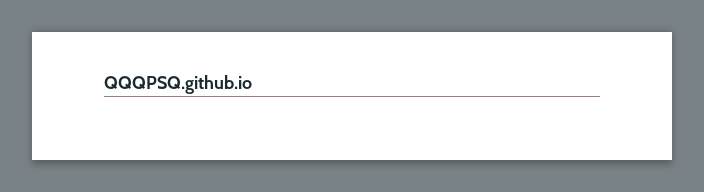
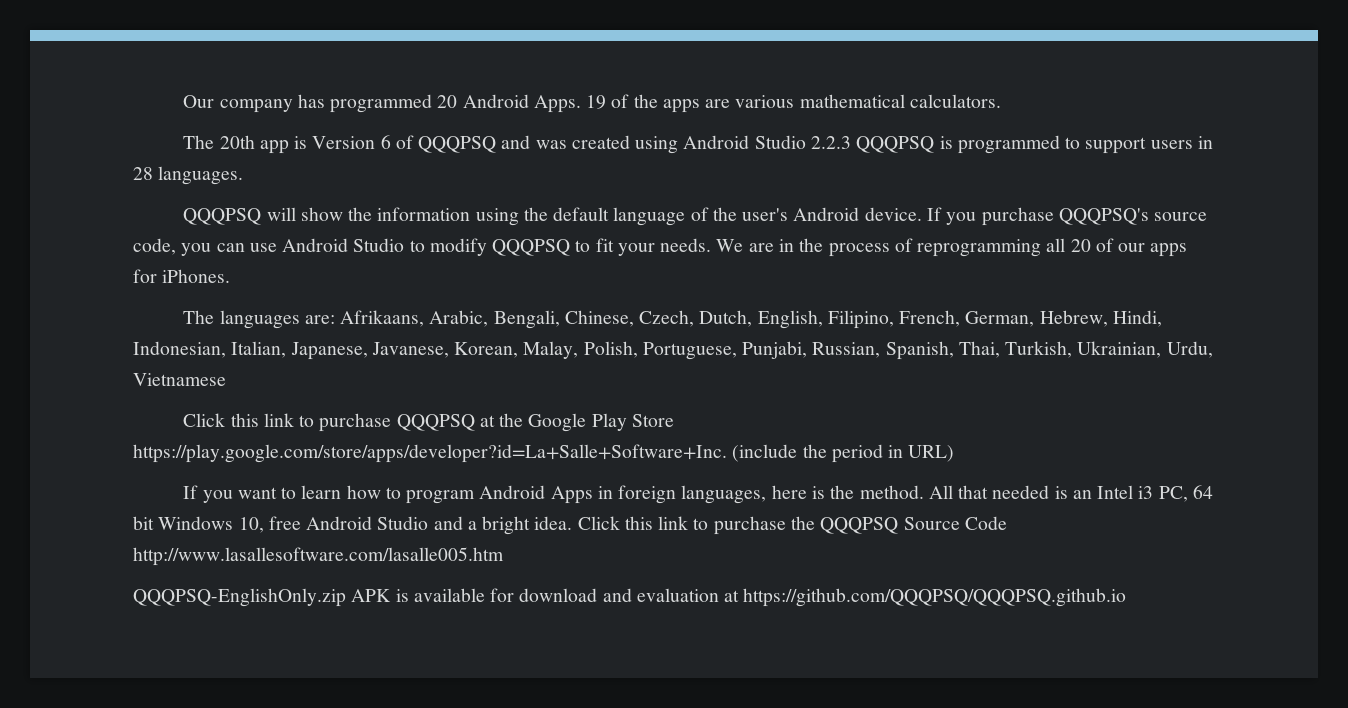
- QQQPSQ.github.io
+ Our company has programmed 20 Android Apps. 19 of the apps are various mathematical calculators.
+ The 20th app is Version 6 of QQQPSQ and was created using Android Studio 2.2.3 QQQPSQ is programmed to support users in 28 languages.
+ QQQPSQ will show the information using the default language of the user's Android device. If you purchase QQQPSQ's source code, you can use Android Studio to modify QQQPSQ to fit your needs. We are in the process of reprogramming all 20 of our apps for iPhones.
+ The languages are: Afrikaans, Arabic, Bengali, Chinese, Czech, Dutch, English, Filipino, French, German, Hebrew, Hindi, Indonesian, Italian, Japanese, Javanese, Korean, Malay, Polish, Portuguese, Punjabi, Russian, Spanish, Thai, Turkish, Ukrainian, Urdu, Vietnamese
+ Click this link to purchase QQQPSQ at the Google Play Store https://play.google.com/store/apps/developer?id=La+Salle+Software+Inc. (include the period in URL)
+ If you want to learn how to program Android Apps in foreign languages, here is the method. All that needed is an Intel i3 PC, 64 bit Windows 10, free Android Studio and a bright idea. Click this link to purchase the QQQPSQ Source Code http://www.lasallesoftware.com/lasalle005.htm
+ QQQPSQ-EnglishOnly.zip APK is available for download and evaluation at https://github.com/QQQPSQ/QQQPSQ.github.io

